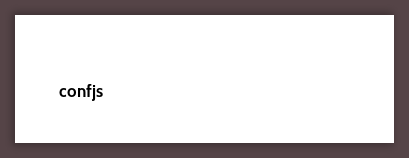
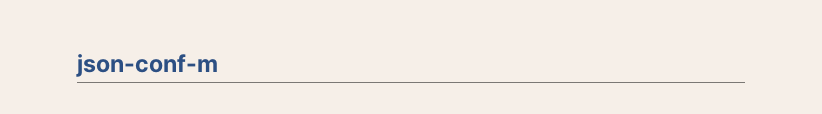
- confjs
+ json-conf-m

